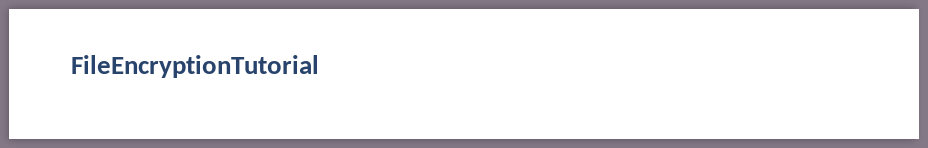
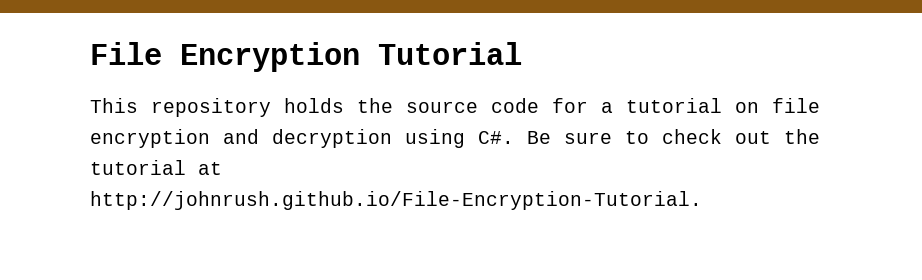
- FileEncryptionTutorial
+ File Encryption Tutorial
+ This repository holds the source code for a tutorial on file encryption and decryption using C#. Be sure to check out the tutorial at http://johnrush.github.io/File-Encryption-Tutorial.

